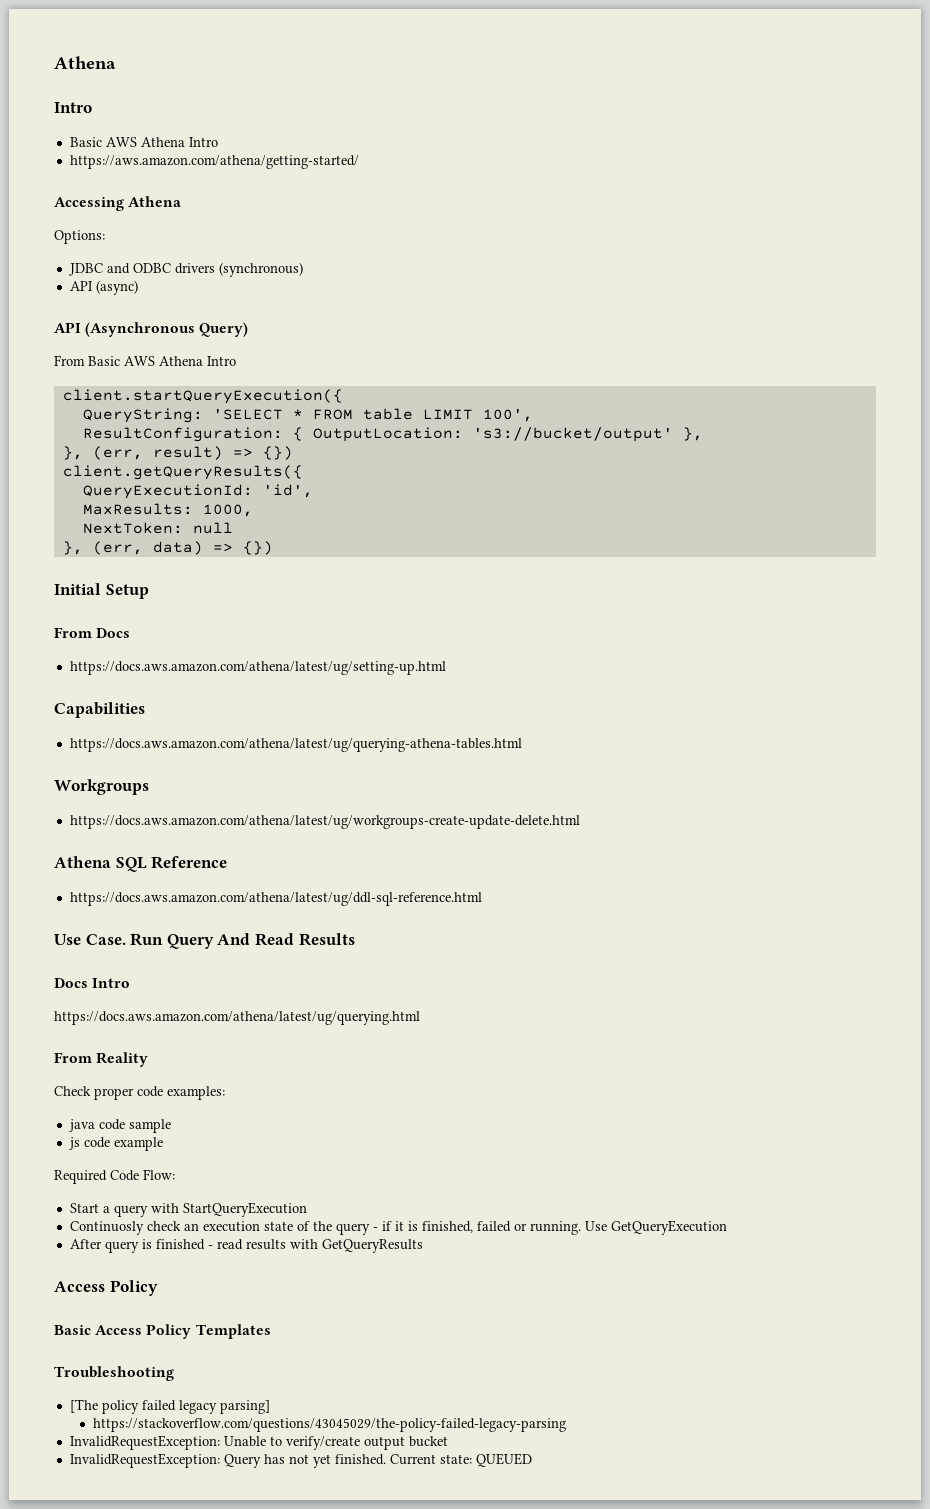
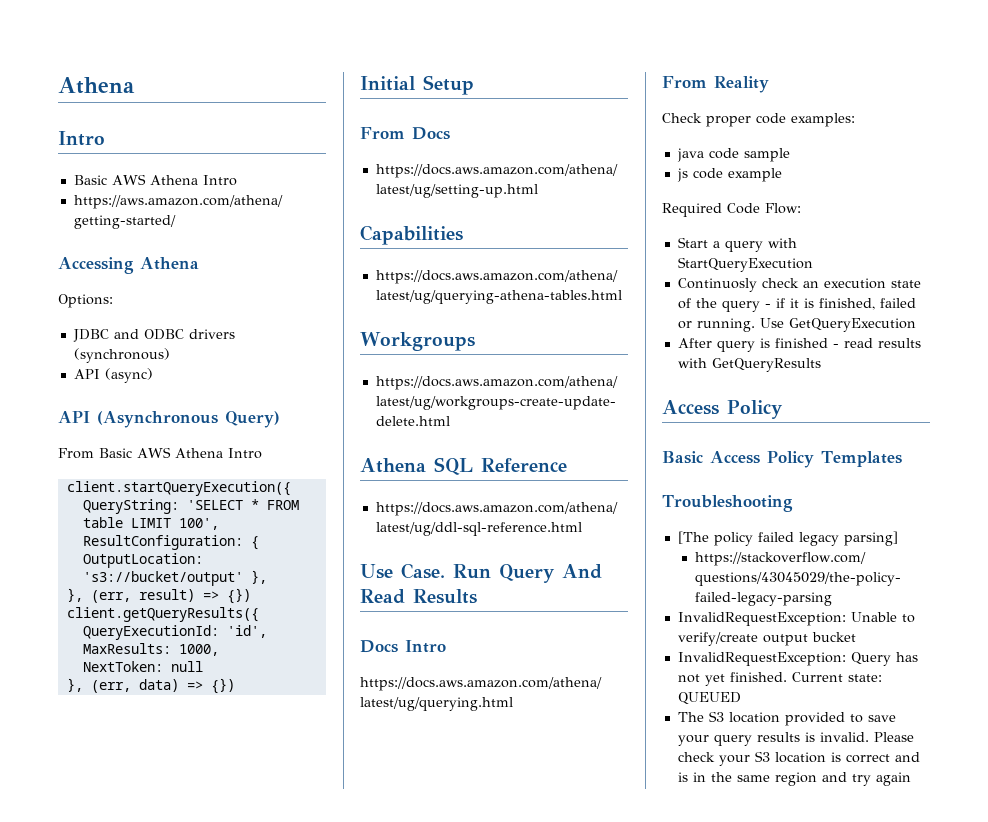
+ The S3 location provided to save your query results is invalid. Please check your S3 location is correct and is in the same region and try again

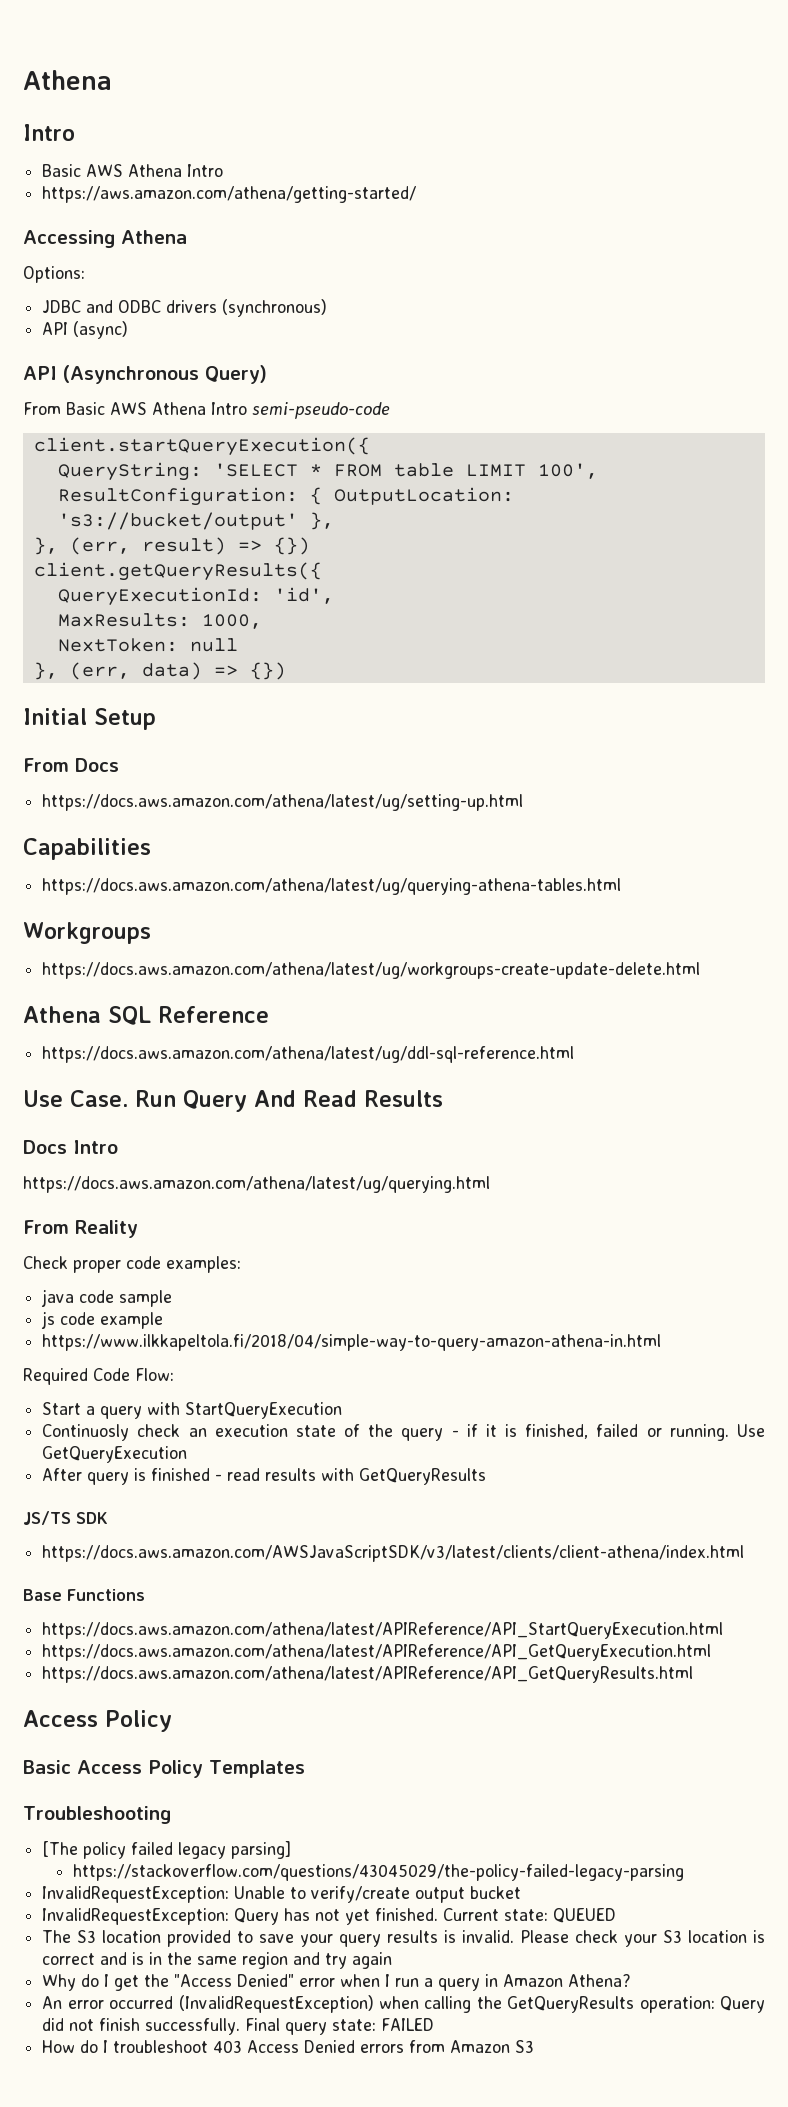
- From Basic AWS Athena Intro
+ From Basic AWS Athena Intro semi-pseudo-code
+ https://www.ilkkapeltola.fi/2018/04/simple-way-to-query-amazon-athena-in.html
+ JS/TS SDK
+ https://docs.aws.amazon.com/AWSJavaScriptSDK/v3/latest/clients/client-athena/index.html
+ Base Functions
+ https://docs.aws.amazon.com/athena/latest/APIReference/API_StartQueryExecution.html
+ https://docs.aws.amazon.com/athena/latest/APIReference/API_GetQueryExecution.html
+ https://docs.aws.amazon.com/athena/latest/APIReference/API_GetQueryResults.html
+ Why do I get the "Access Denied" error when I run a query in Amazon Athena?
+ An error occurred (InvalidRequestException) when calling the GetQueryResults operation: Query did not finish successfully. Final query state: FAILED
+ How do I troubleshoot 403 Access Denied errors from Amazon S3

